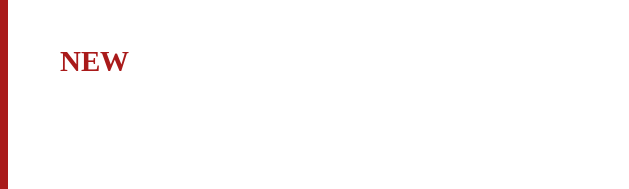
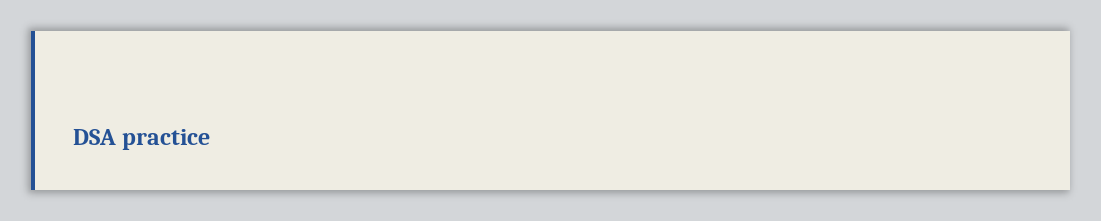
- NEW
+ DSA practice

